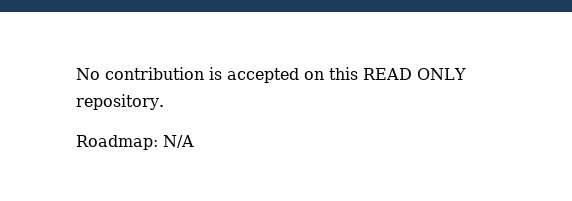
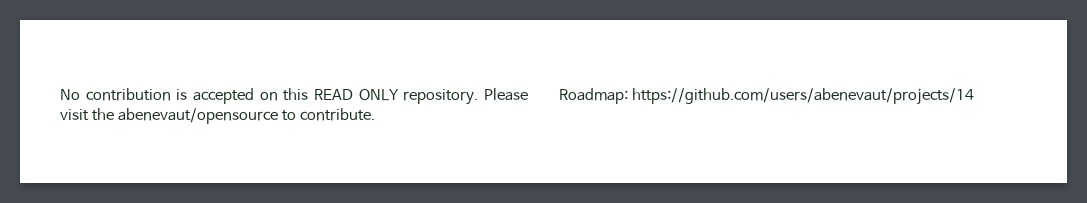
+ Please visit the abenevaut/opensource to contribute.
- Roadmap: N/A
+ Roadmap: https://github.com/users/abenevaut/projects/14

